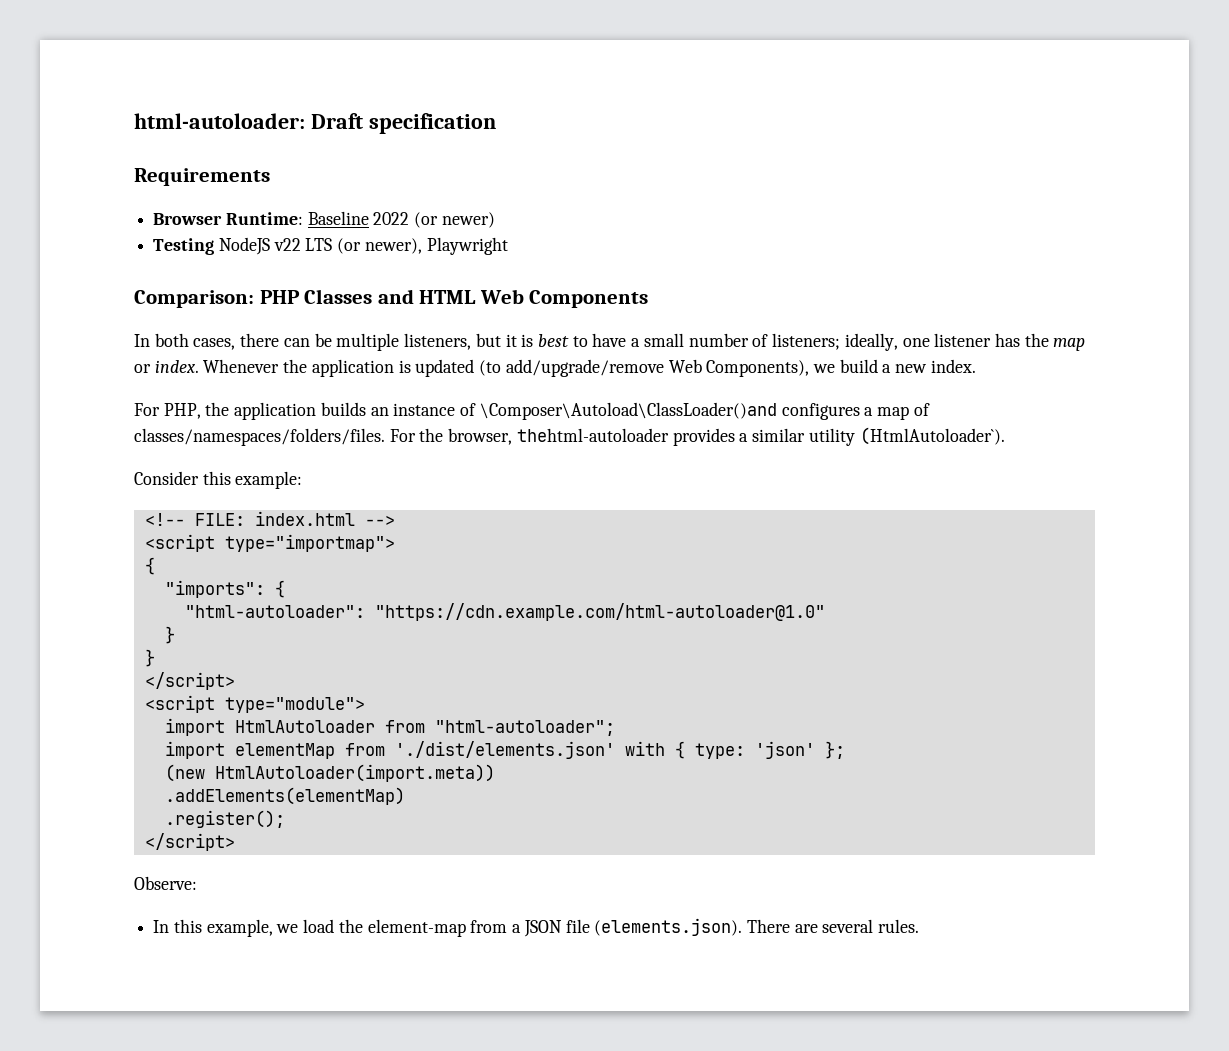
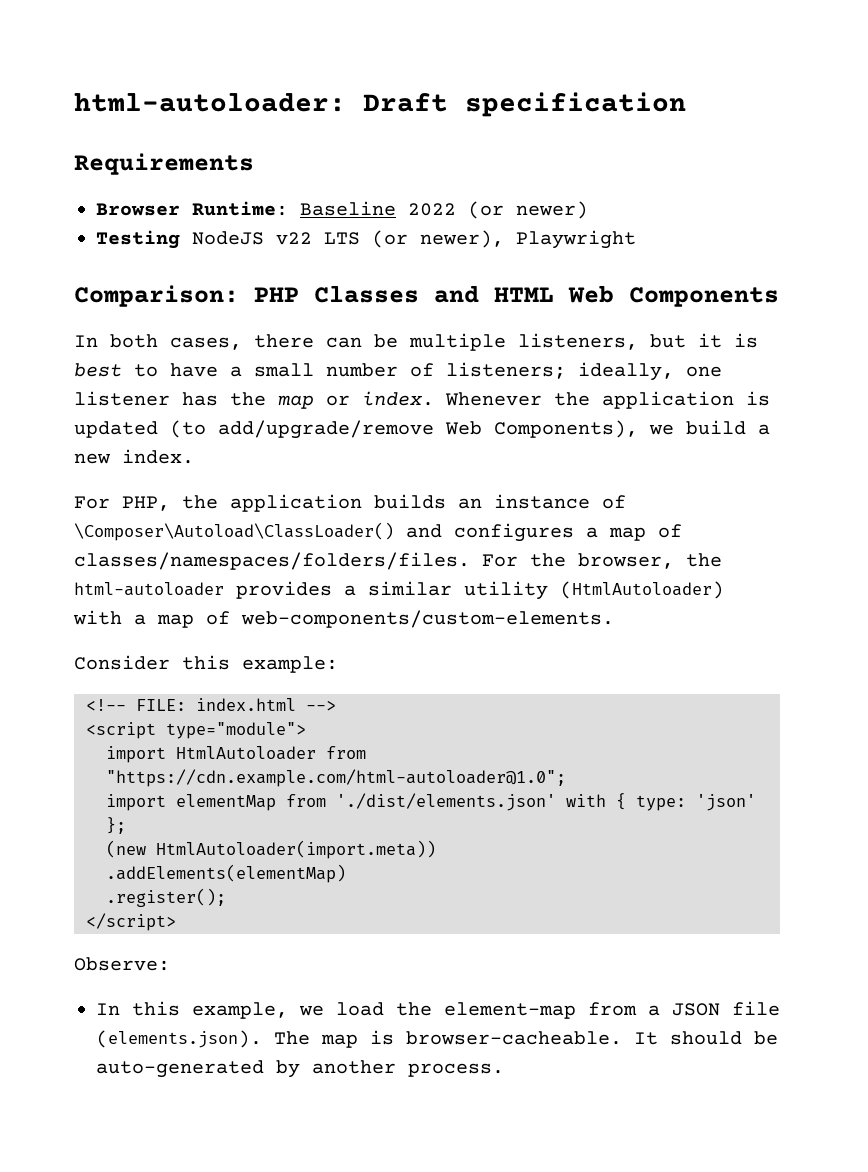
- For PHP, the application builds an instance of \Composer\Autoload\ClassLoader()and configures a map of classes/namespaces/folders/files.
+ For PHP, the application builds an instance of \Composer\Autoload\ClassLoader() and configures a map of classes/namespaces/folders/files.
- For the browser, thehtml-autoloader provides a similar utility (HtmlAutoloader`).
+ For the browser, the html-autoloader provides a similar utility (HtmlAutoloader) with a map of web-components/custom-elements.
- <script type="importmap">
- {
- "imports": {
- "html-autoloader": "https://cdn.example.com/html-autoloader@1.0"
- }
- }
- </script>
- import HtmlAutoloader from "html-autoloader";
+ import HtmlAutoloader from "https://cdn.example.com/html-autoloader@1.0";
- In this example, we load the element-map from a JSON file (elements.json). There are several rules.
+ In this example, we load the element-map from a JSON file (elements.json). The map is browser-cacheable. It should be auto-generated by another process.

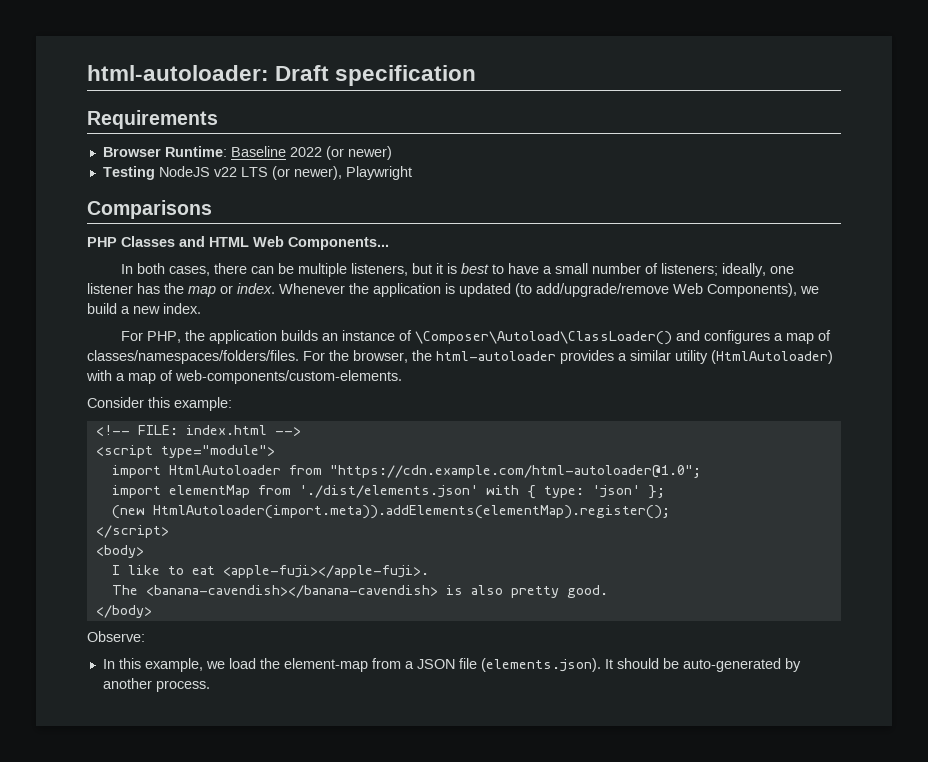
- Comparison: PHP Classes and HTML Web Components
+ Comparisons
+ PHP Classes and HTML Web Components...
- (new HtmlAutoloader(import.meta))
- .addElements(elementMap)
- .register();
+ (new HtmlAutoloader(import.meta)).addElements(elementMap).register();
  </script>
+ <body>
+ I like to eat <apple-fuji></apple-fuji>.
+ The <banana-cavendish></banana-cavendish> is also pretty good.
+ </body>
- In this example, we load the element-map from a JSON file (elements.json). The map is browser-cacheable. It should be auto-generated by another process.
+ In this example, we load the element-map from a JSON file (elements.json). It should be auto-generated by another process.

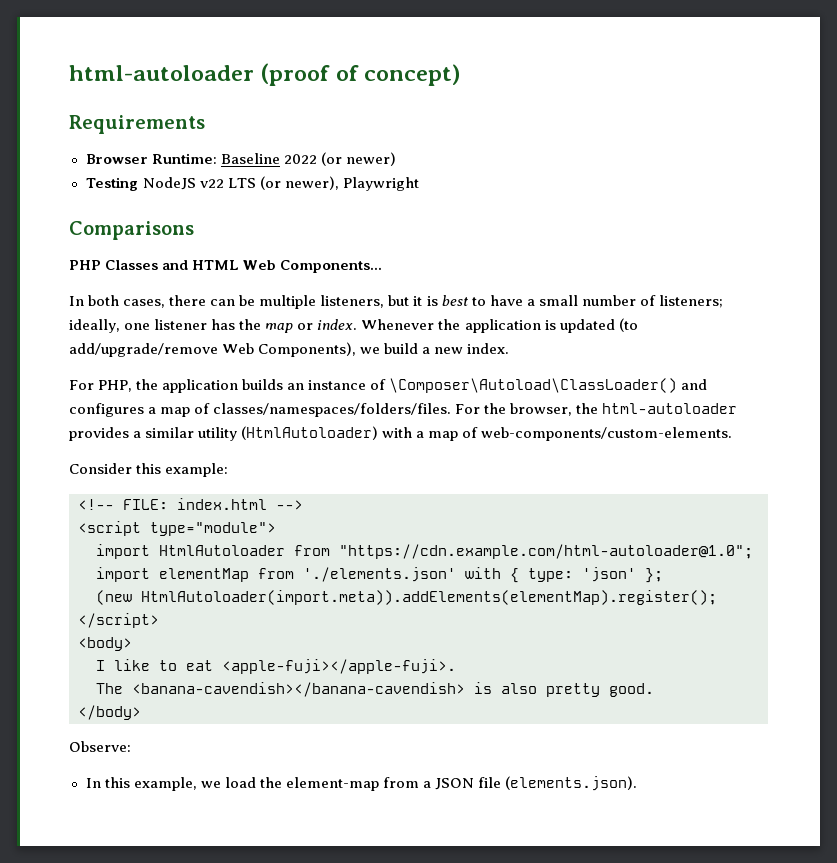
- html-autoloader: Draft specification
+ html-autoloader (proof of concept)
- import elementMap from './dist/elements.json' with { type: 'json' };
+ import elementMap from './elements.json' with { type: 'json' };
- In this example, we load the element-map from a JSON file (elements.json). It should be auto-generated by another process.
+ In this example, we load the element-map from a JSON file (elements.json).

